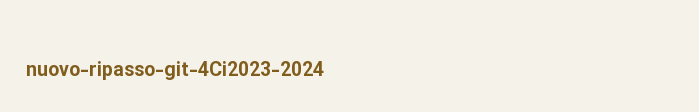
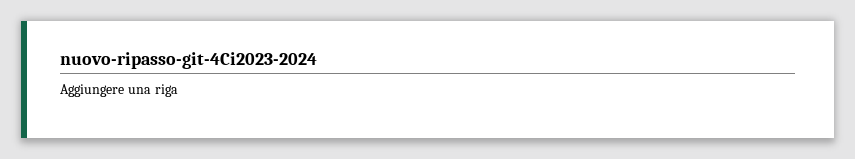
+ Aggiungere una riga

